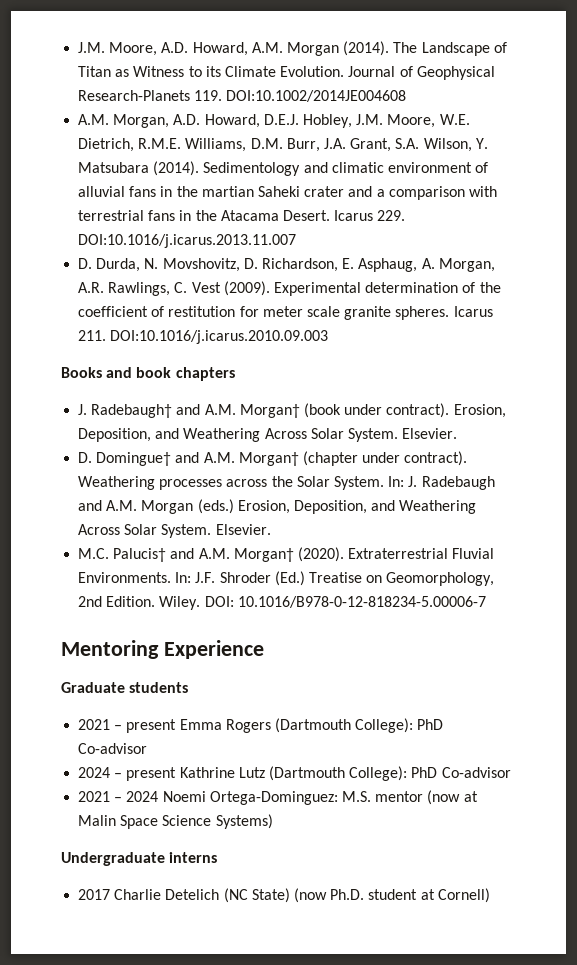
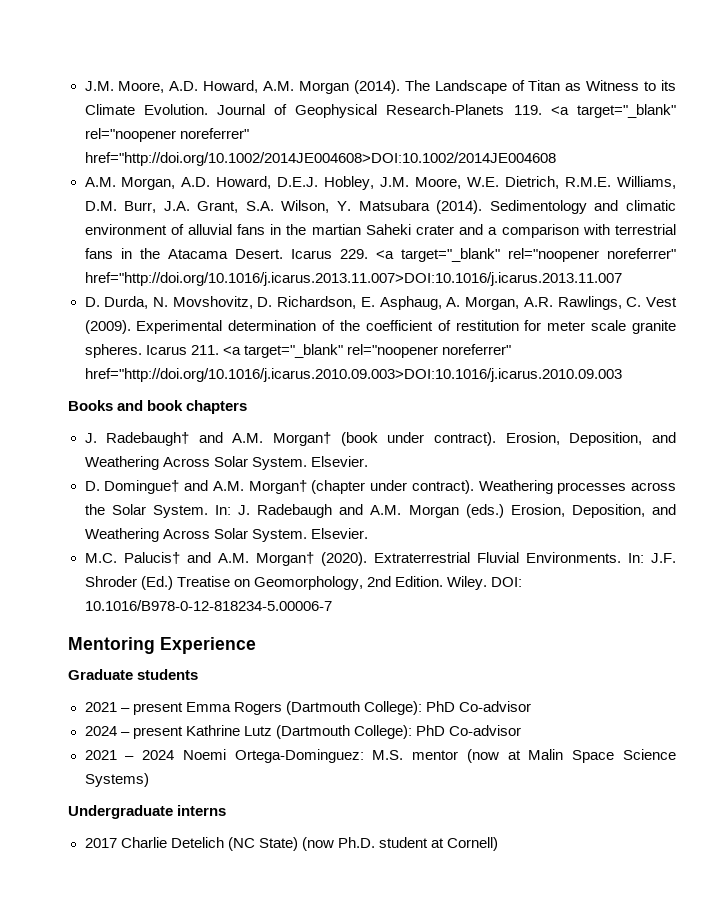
- Journal of Geophysical Research-Planets 119. DOI:10.1002/2014JE004608
+ Journal of Geophysical Research-Planets 119. <a target="_blank" rel="noopener noreferrer" href="http://doi.org/10.1002/2014JE004608>DOI:10.1002/2014JE004608
- Icarus 229. DOI:10.1016/j.icarus.2013.11.007
+ Icarus 229. <a target="_blank" rel="noopener noreferrer" href="http://doi.org/10.1016/j.icarus.2013.11.007>DOI:10.1016/j.icarus.2013.11.007
- Icarus 211. DOI:10.1016/j.icarus.2010.09.003
+ Icarus 211. <a target="_blank" rel="noopener noreferrer" href="http://doi.org/10.1016/j.icarus.2010.09.003>DOI:10.1016/j.icarus.2010.09.003

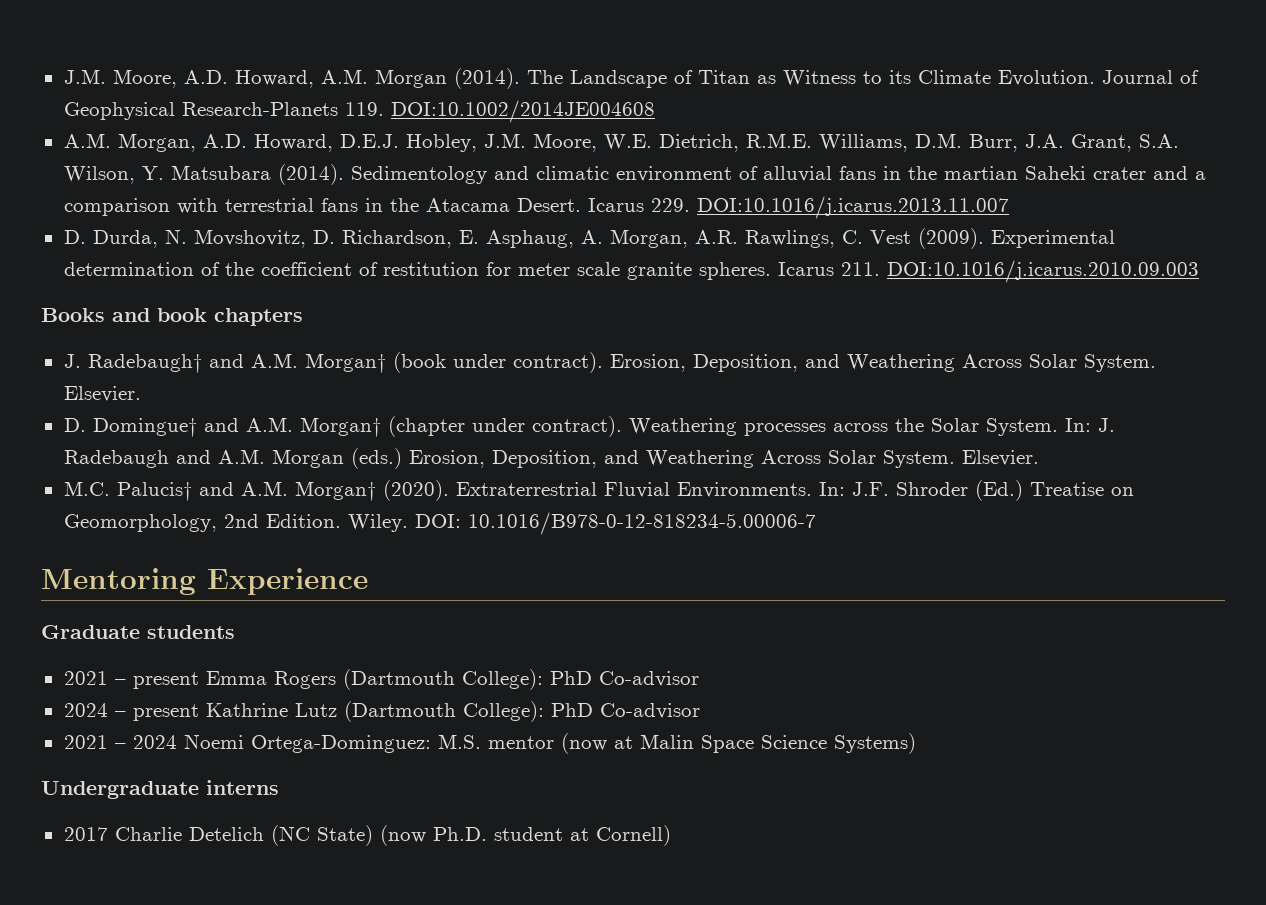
- Journal of Geophysical Research-Planets 119. <a target="_blank" rel="noopener noreferrer" href="http://doi.org/10.1002/2014JE004608>DOI:10.1002/2014JE004608
+ Journal of Geophysical Research-Planets 119. DOI:10.1002/2014JE004608
- Icarus 229. <a target="_blank" rel="noopener noreferrer" href="http://doi.org/10.1016/j.icarus.2013.11.007>DOI:10.1016/j.icarus.2013.11.007
+ Icarus 229. DOI:10.1016/j.icarus.2013.11.007
- Icarus 211. <a target="_blank" rel="noopener noreferrer" href="http://doi.org/10.1016/j.icarus.2010.09.003>DOI:10.1016/j.icarus.2010.09.003
+ Icarus 211. DOI:10.1016/j.icarus.2010.09.003

